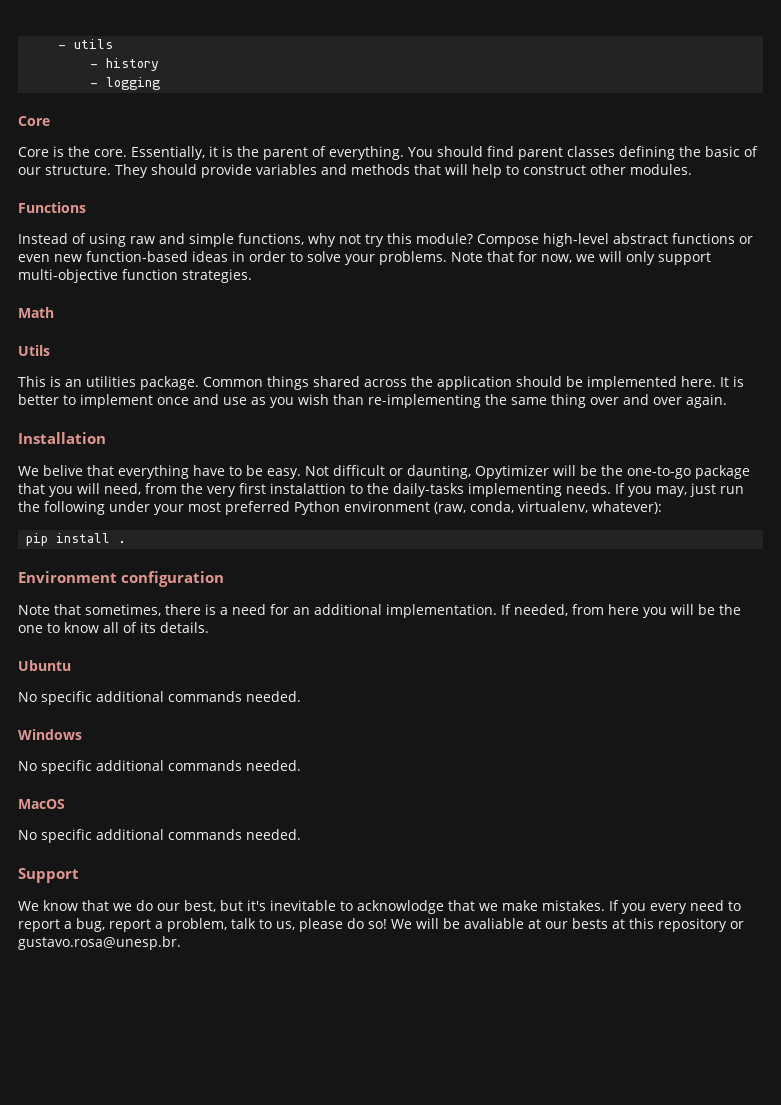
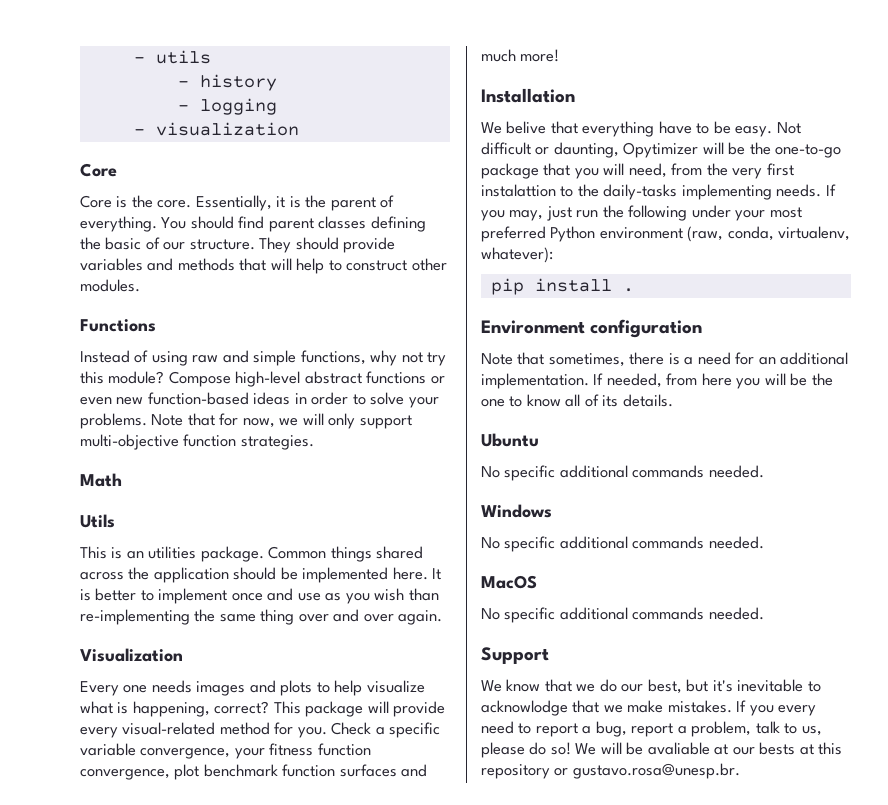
+ - visualization
+ Visualization
+ Every one needs images and plots to help visualize what is happening, correct? This package will provide every visual-related method for you. Check a specific variable convergence, your fitness function convergence, plot benchmark function surfaces and much more!

